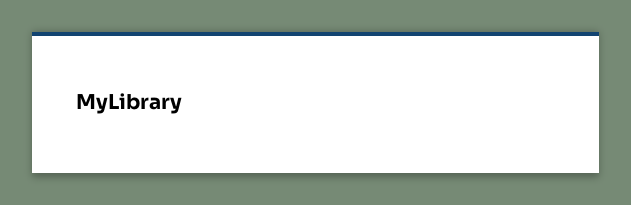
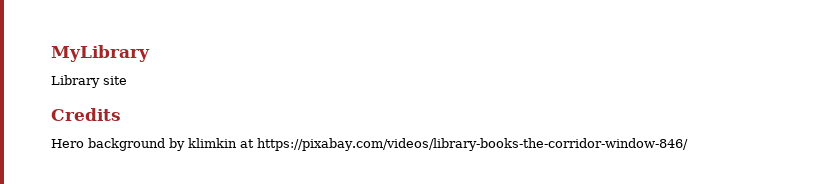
+ Library site
+ Credits
+ Hero background by klimkin at https://pixabay.com/videos/library-books-the-corridor-window-846/

